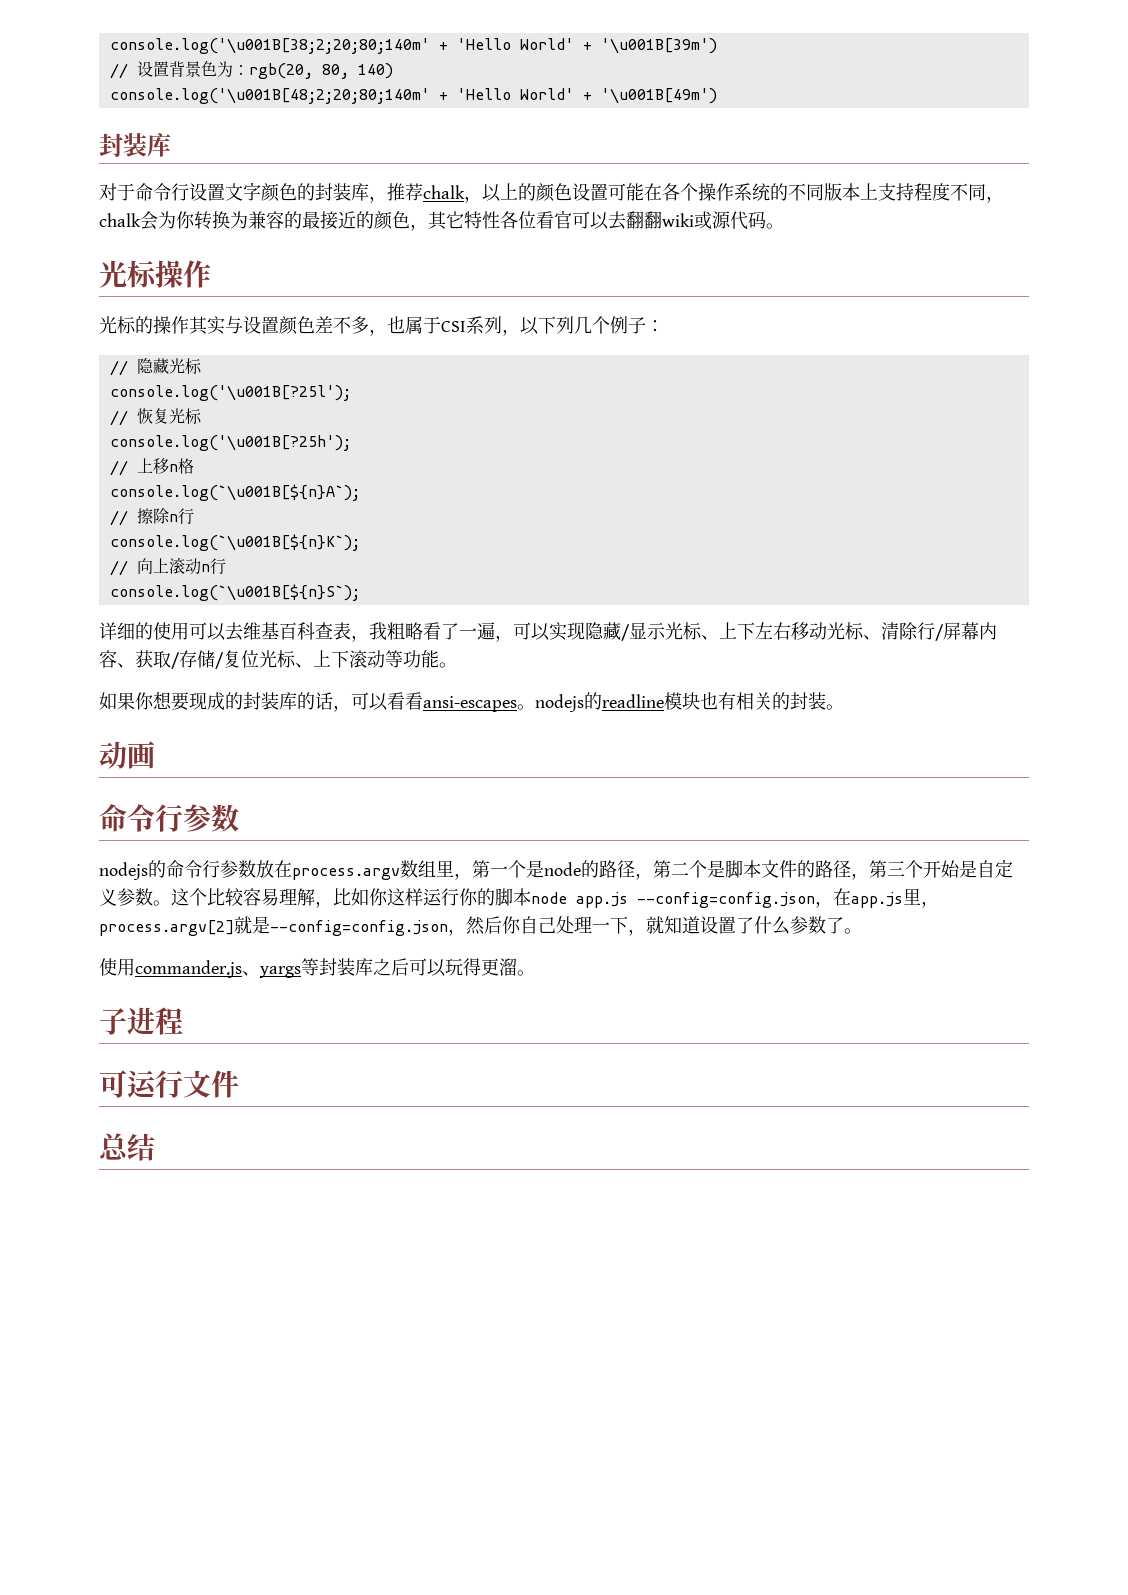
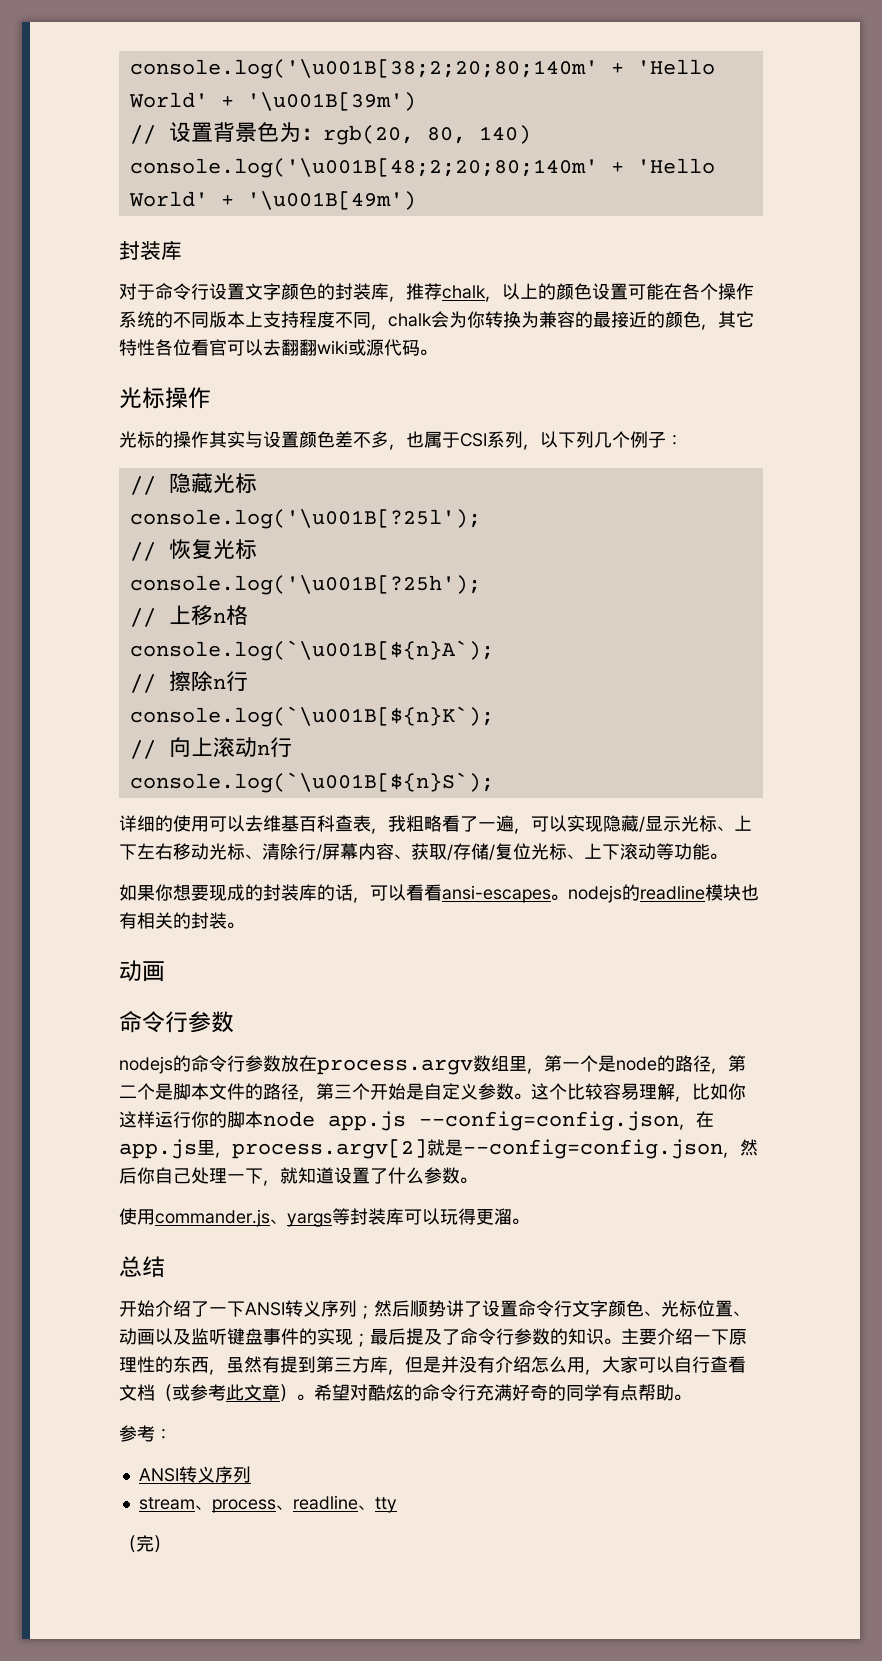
- 这个比较容易理解，比如你这样运行你的脚本node app.js --config=config.json，在app.js里，process.argv[2]就是--config=config.json，然后你自己处理一下，就知道设置了什么参数了。
+ 这个比较容易理解，比如你这样运行你的脚本node app.js --config=config.json，在app.js里，process.argv[2]就是--config=config.json，然后你自己处理一下，就知道设置了什么参数。
- 使用commander.js、yargs等封装库之后可以玩得更溜。
+ 使用commander.js、yargs等封装库可以玩得更溜。
- 子进程
- 可运行文件
  总结
+ 开始介绍了一下ANSI转义序列；然后顺势讲了设置命令行文字颜色、光标位置、动画以及监听键盘事件的实现；最后提及了命令行参数的知识。主要介绍一下原理性的东西，虽然有提到第三方库，但是并没有介绍怎么用，大家可以自行查看文档（或参考此文章）。希望对酷炫的命令行充满好奇的同学有点帮助。
+ 参考：
+ ANSI转义序列
+ stream、process、readline、tty
+ （完）

